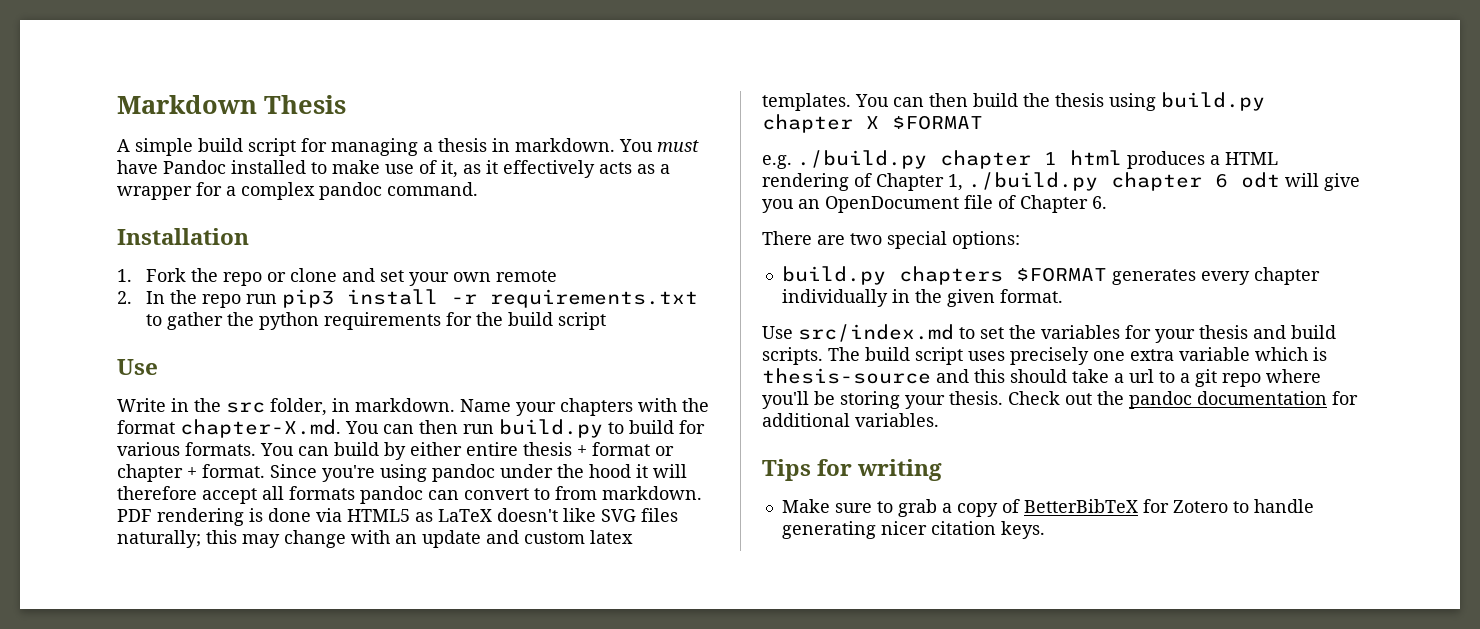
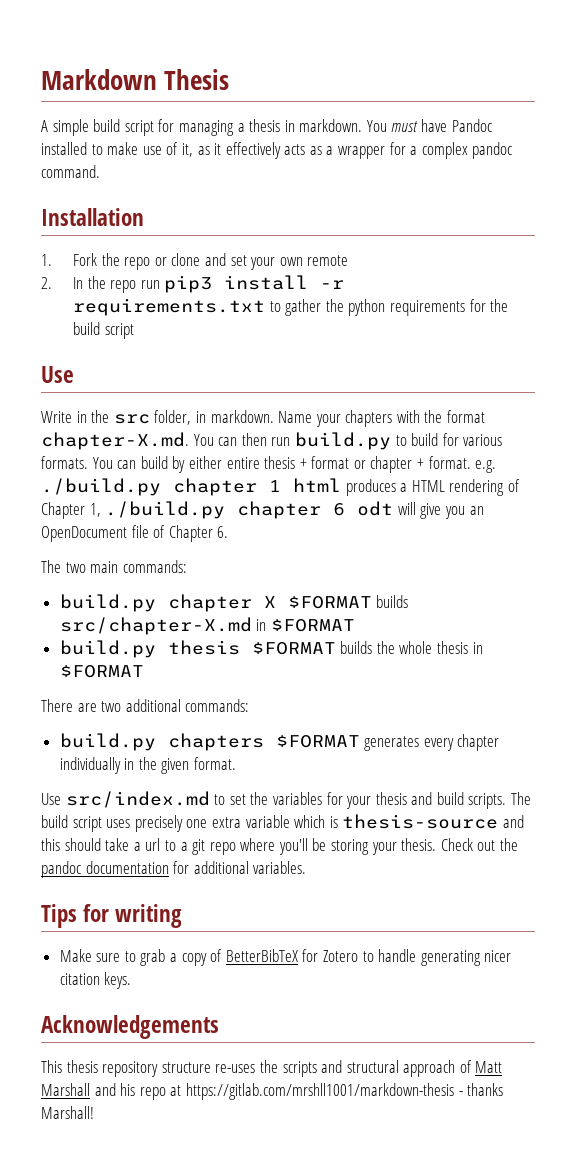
- You can build by either entire thesis + format or chapter + format. Since you're using pandoc under the hood it will therefore accept all formats pandoc can convert to from markdown. PDF rendering is done via HTML5 as LaTeX doesn't like SVG files naturally; this may change with an update and custom latex templates. You can then build the thesis using build.py chapter X $FORMAT
- e.g. ./build.py chapter 1 html produces a HTML rendering of Chapter 1, ./build.py chapter 6 odt will give you an OpenDocument file of Chapter 6.
+ You can build by either entire thesis + format or chapter + format. e.g. ./build.py chapter 1 html produces a HTML rendering of Chapter 1, ./build.py chapter 6 odt will give you an OpenDocument file of Chapter 6.
+ The two main commands:
+ build.py chapter X $FORMAT builds src/chapter-X.md in $FORMAT
+ build.py thesis $FORMAT builds the whole thesis in $FORMAT
- There are two special options:
+ There are two additional commands:
+ Acknowledgements
+ This thesis repository structure re-uses the scripts and structural approach of Matt Marshall and his repo at https://gitlab.com/mrshll1001/markdown-thesis - thanks Marshall!

